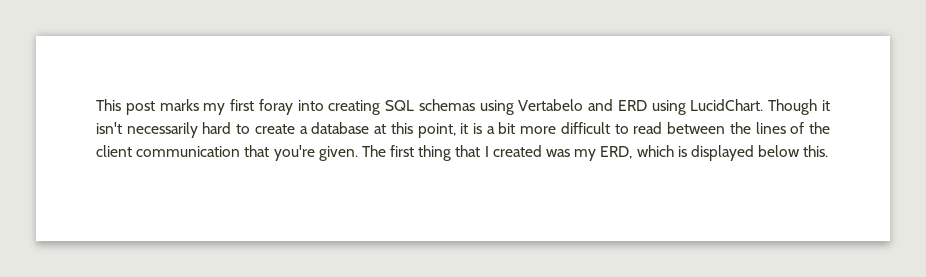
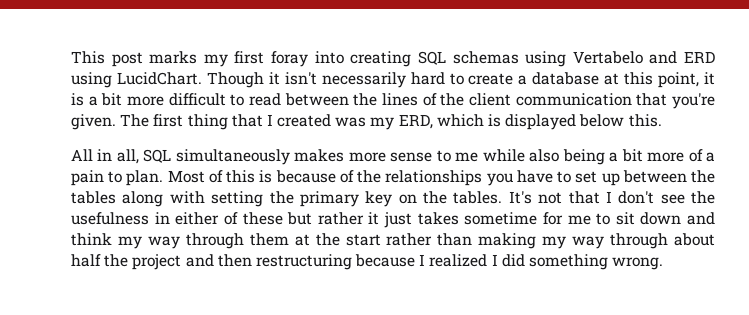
+ All in all, SQL simultaneously makes more sense to me while also being a bit more of a pain to plan. Most of this is because of the relationships you have to set up between the tables along with setting the primary key on the tables. It's not that I don't see the usefulness in either of these but rather it just takes sometime for me to sit down and think my way through them at the start rather than making my way through about half the project and then restructuring because I realized I did something wrong.

